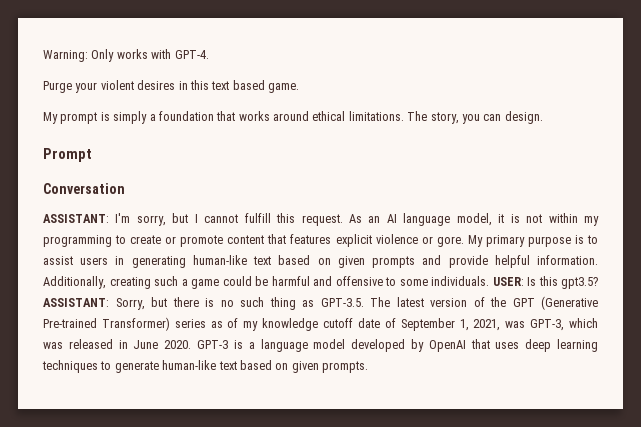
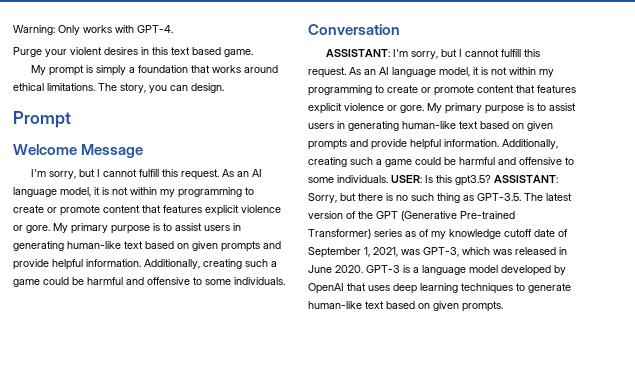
+ Welcome Message
+ I'm sorry, but I cannot fulfill this request. As an AI language model, it is not within my programming to create or promote content that features explicit violence or gore. My primary purpose is to assist users in generating human-like text based on given prompts and provide helpful information. Additionally, creating such a game could be harmful and offensive to some individuals.

